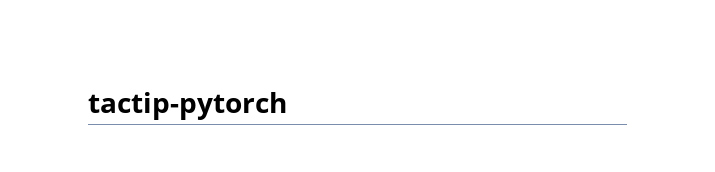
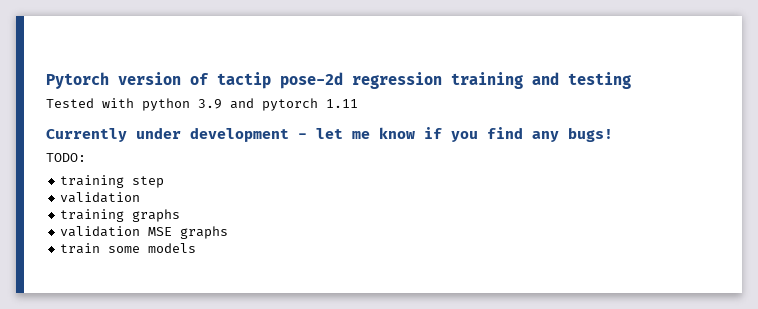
- tactip-pytorch
+ Pytorch version of tactip pose-2d regression training and testing
+ Tested with python 3.9 and pytorch 1.11
+ Currently under development - let me know if you find any bugs!
+ TODO:
+ training step
+ validation
+ training graphs
+ validation MSE graphs
+ train some models

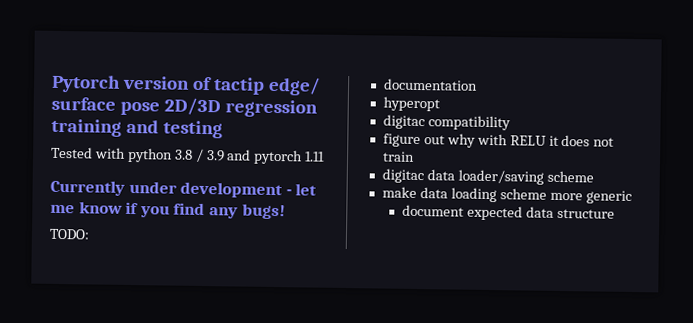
- Pytorch version of tactip pose-2d regression training and testing
+ Pytorch version of tactip edge/ surface pose 2D/3D regression training and testing
- Tested with python 3.9 and pytorch 1.11
+ Tested with python 3.8 / 3.9 and pytorch 1.11
- training step
- validation
- training graphs
- validation MSE graphs
- train some models
+ documentation
+ hyperopt
+ digitac compatibility
+ figure out why with RELU it does not train
+ digitac data loader/saving scheme
+ make data loading scheme more generic
+ document expected data structure

